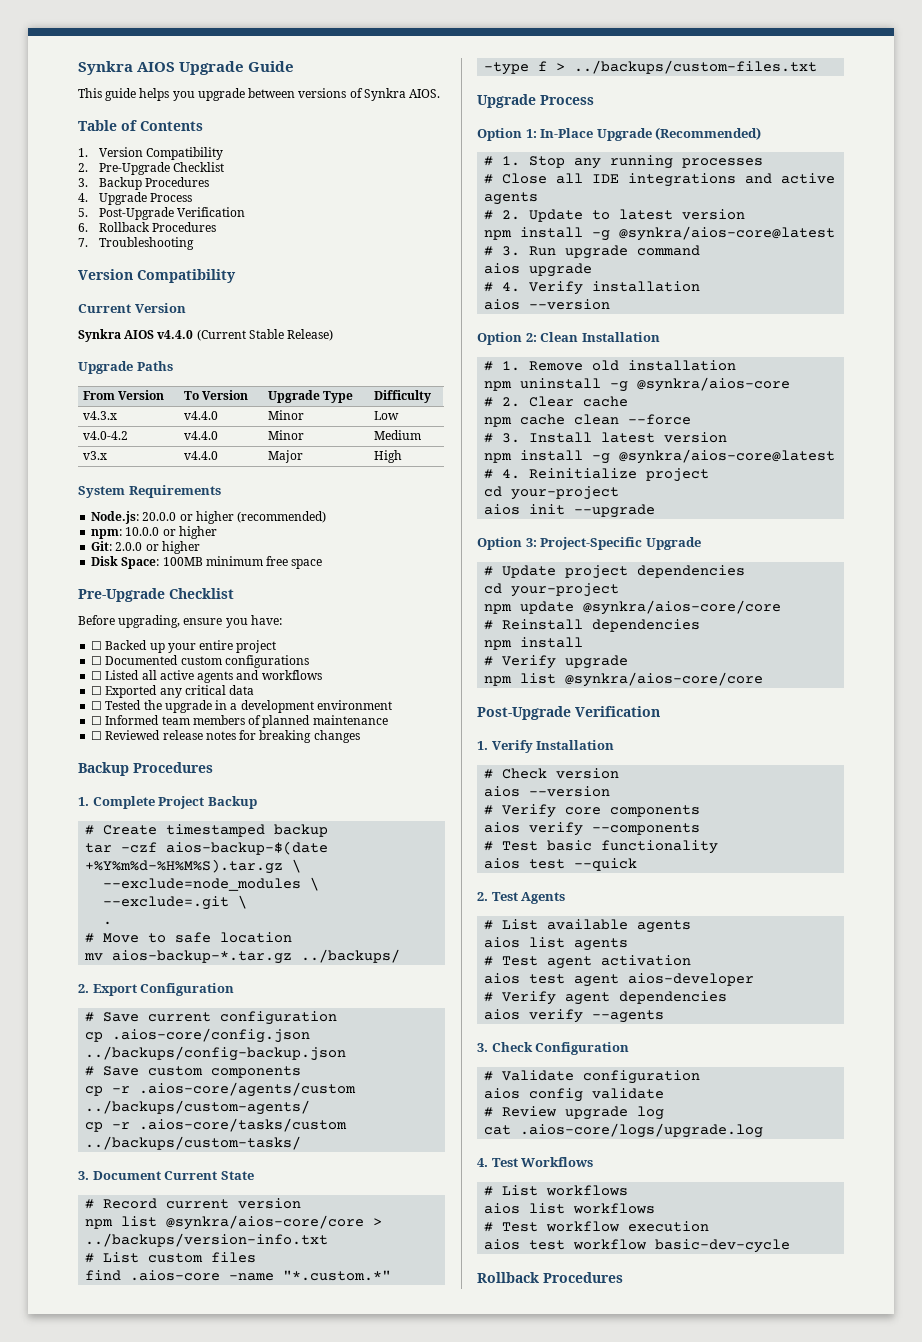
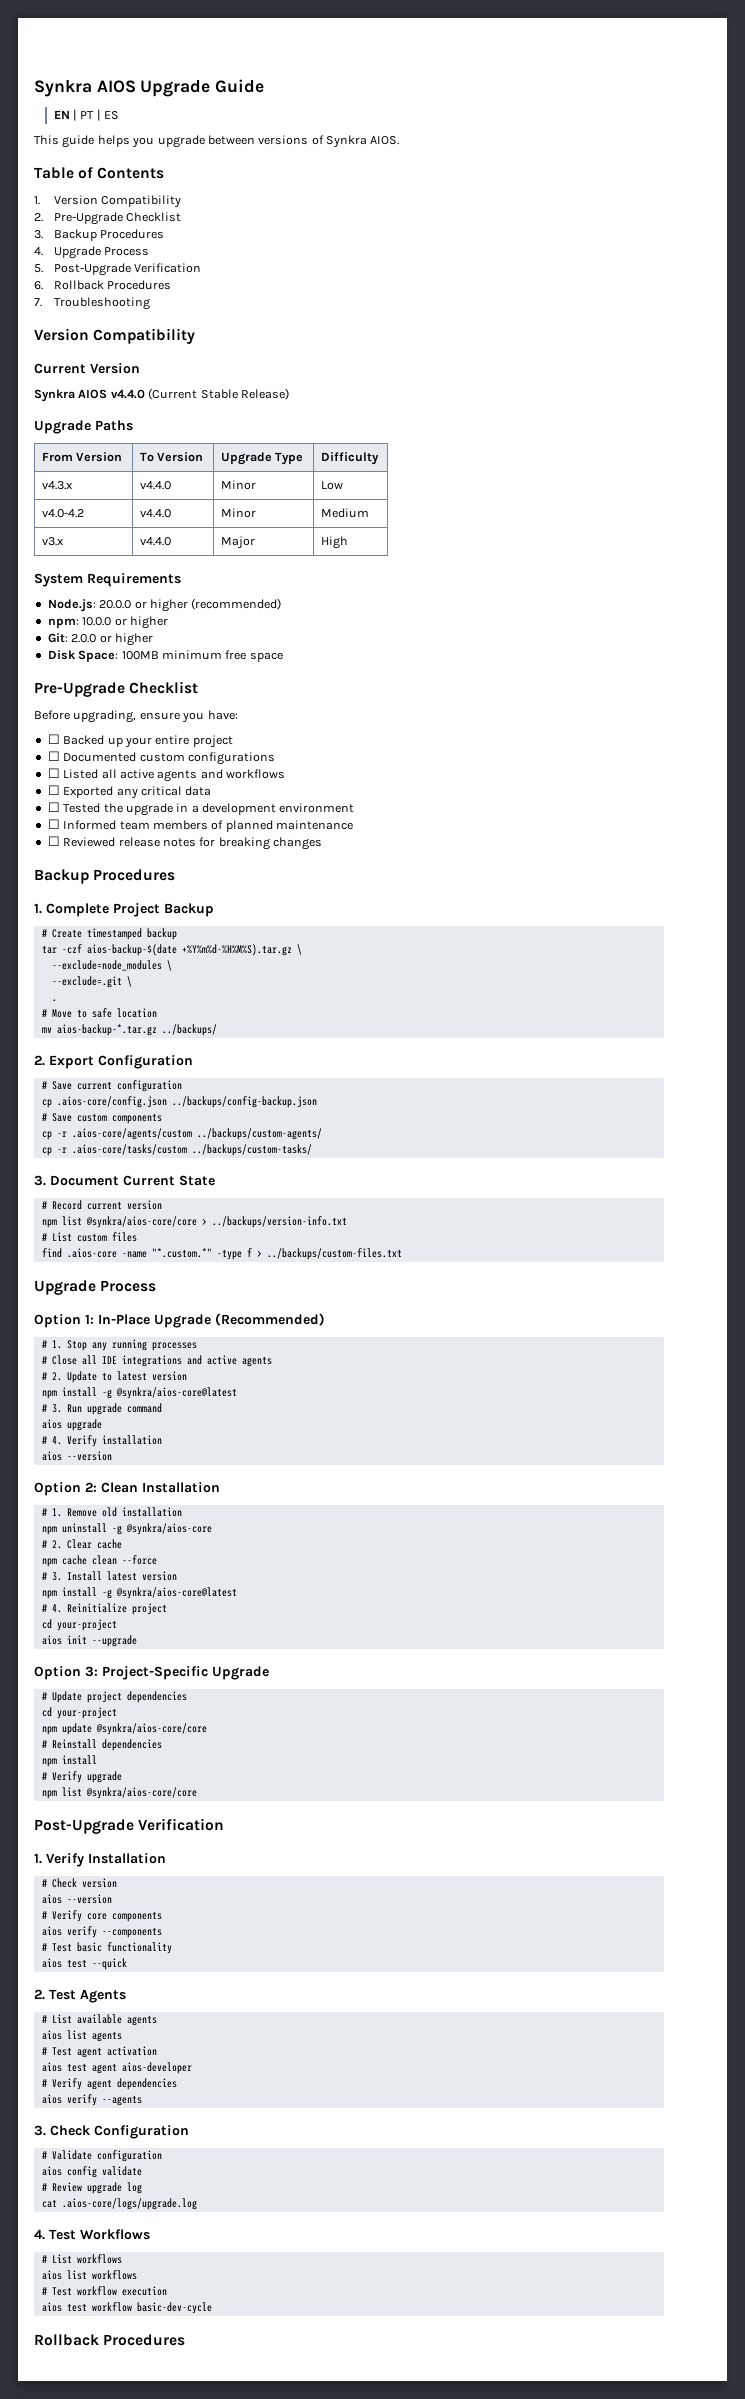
+ EN | PT | ES

